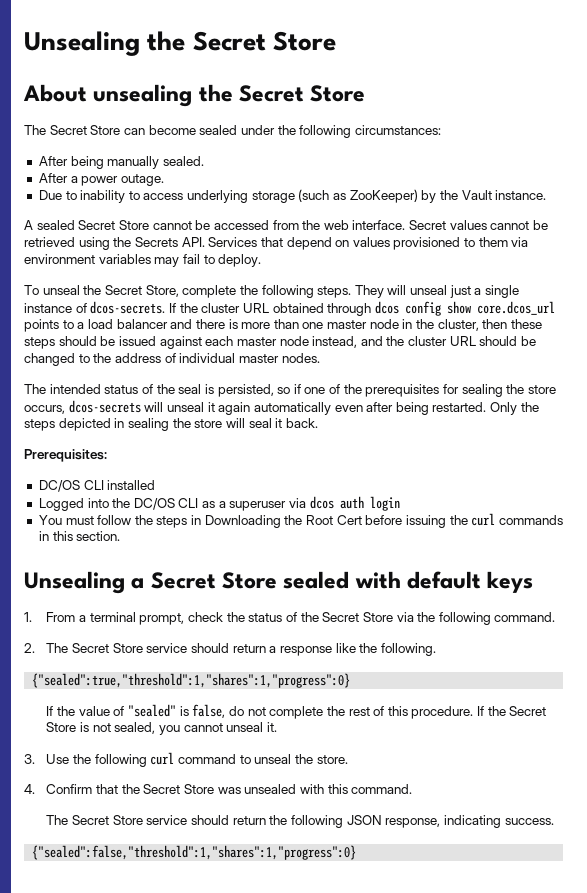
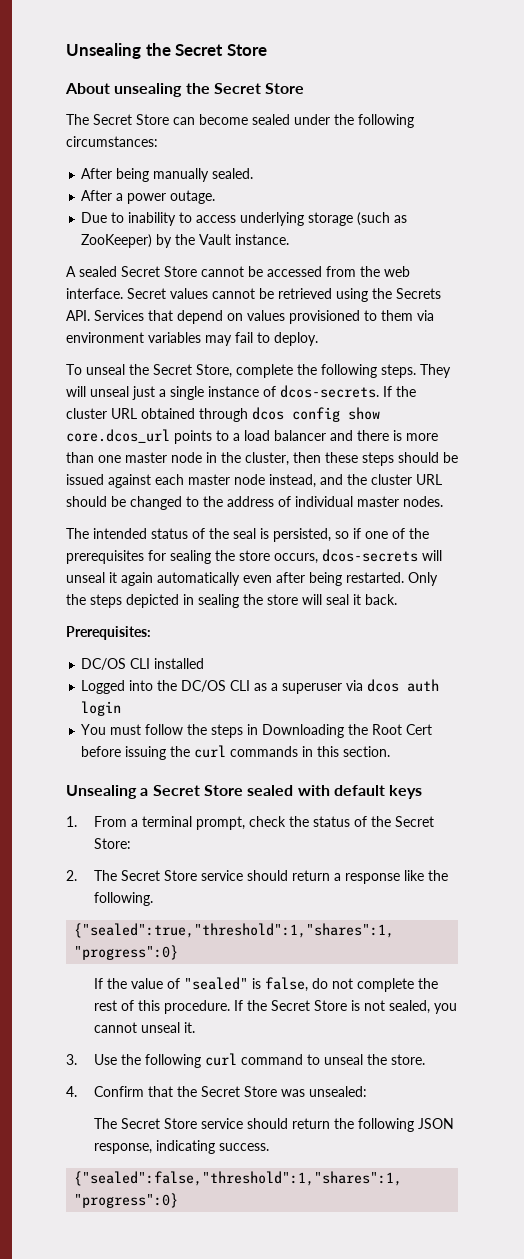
- 1. From a terminal prompt, check the status of the Secret Store via the following command.
+ 1. From a terminal prompt, check the status of the Secret Store:
- 4. Confirm that the Secret Store was unsealed with this command.
+ 4. Confirm that the Secret Store was unsealed:

